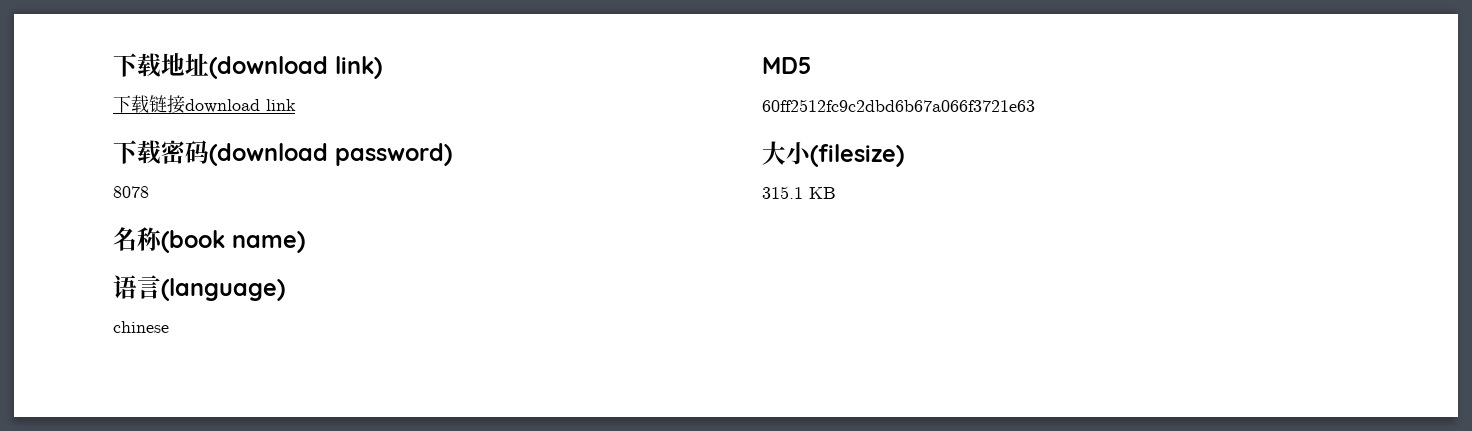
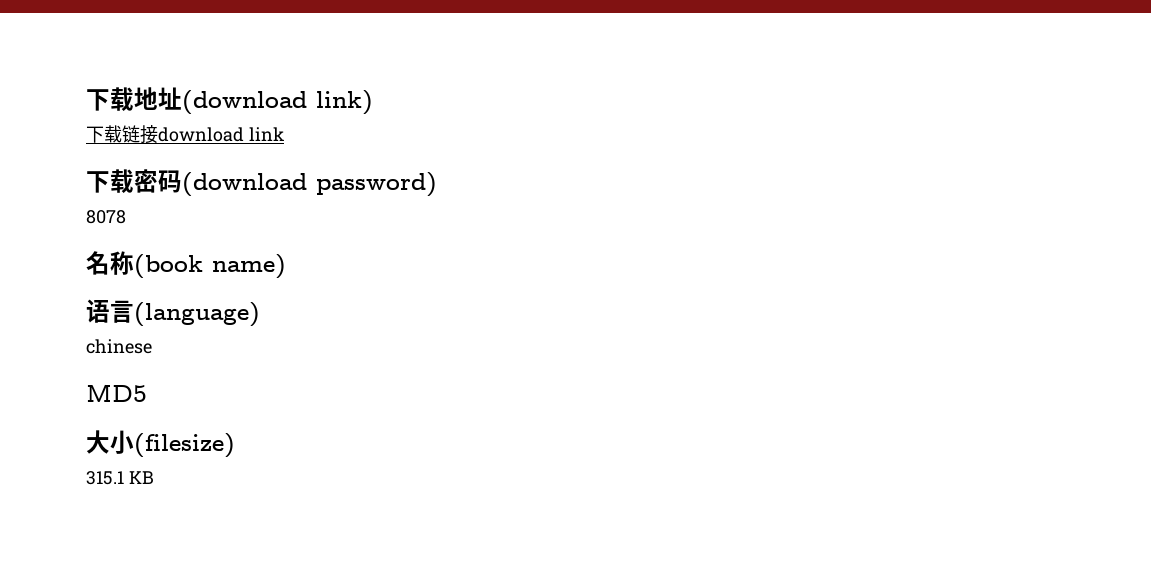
- 60ff2512fc9c2dbd6b67a066f3721e63

